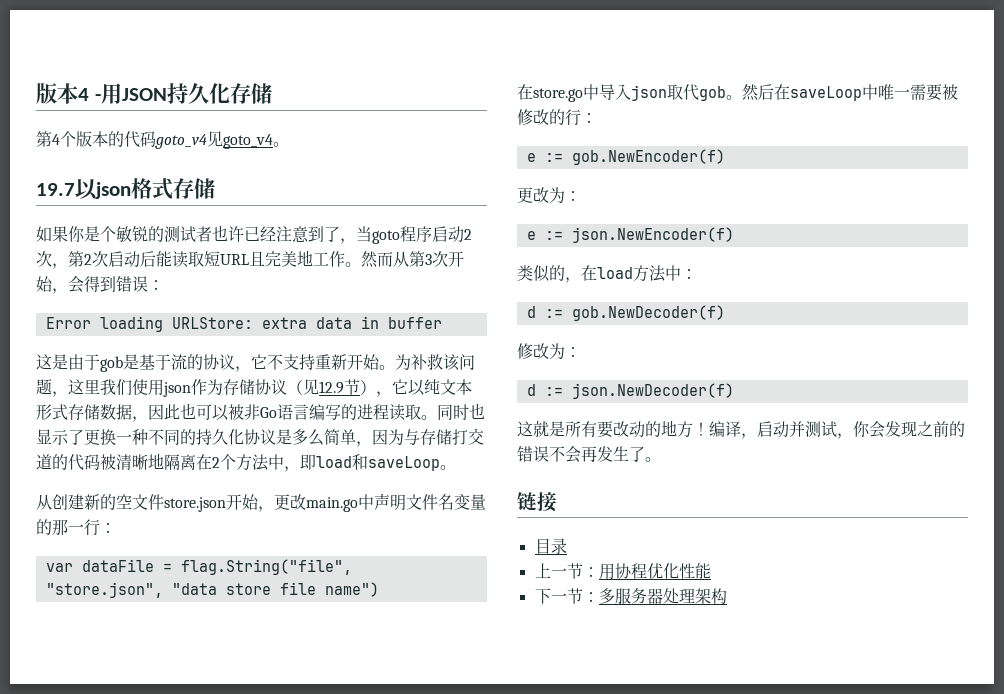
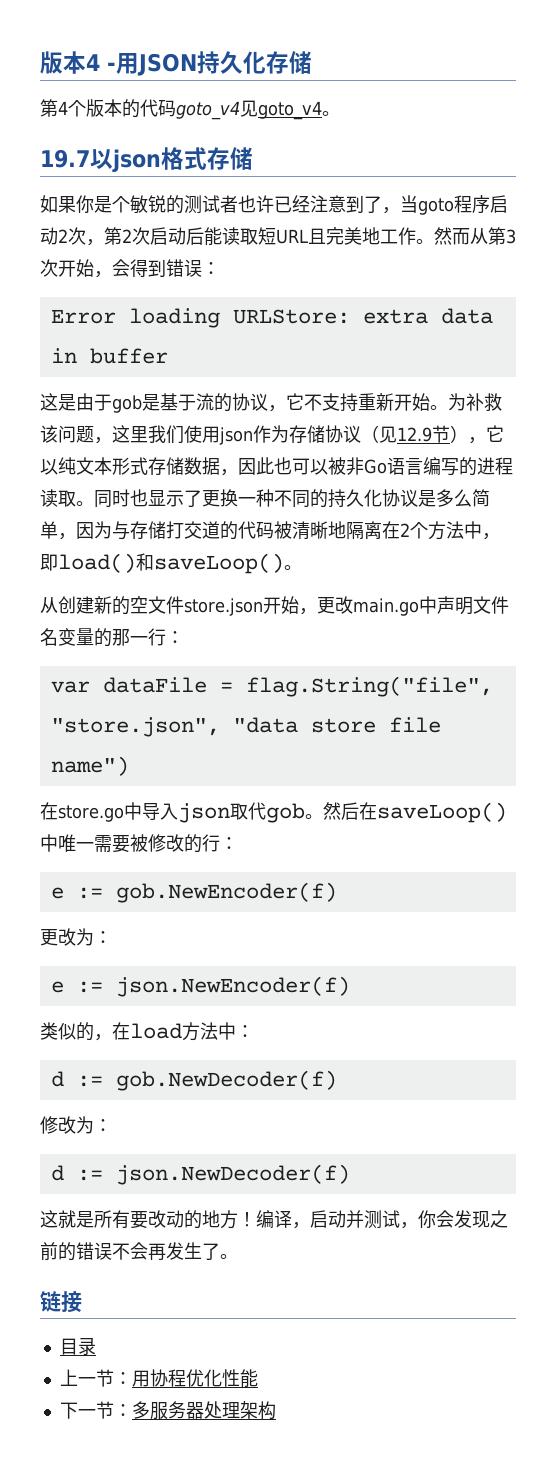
- 同时也显示了更换一种不同的持久化协议是多么简单，因为与存储打交道的代码被清晰地隔离在2个方法中，即load和saveLoop。
+ 同时也显示了更换一种不同的持久化协议是多么简单，因为与存储打交道的代码被清晰地隔离在2个方法中，即load()和saveLoop()。
- 然后在saveLoop中唯一需要被修改的行：
+ 然后在saveLoop()中唯一需要被修改的行：

